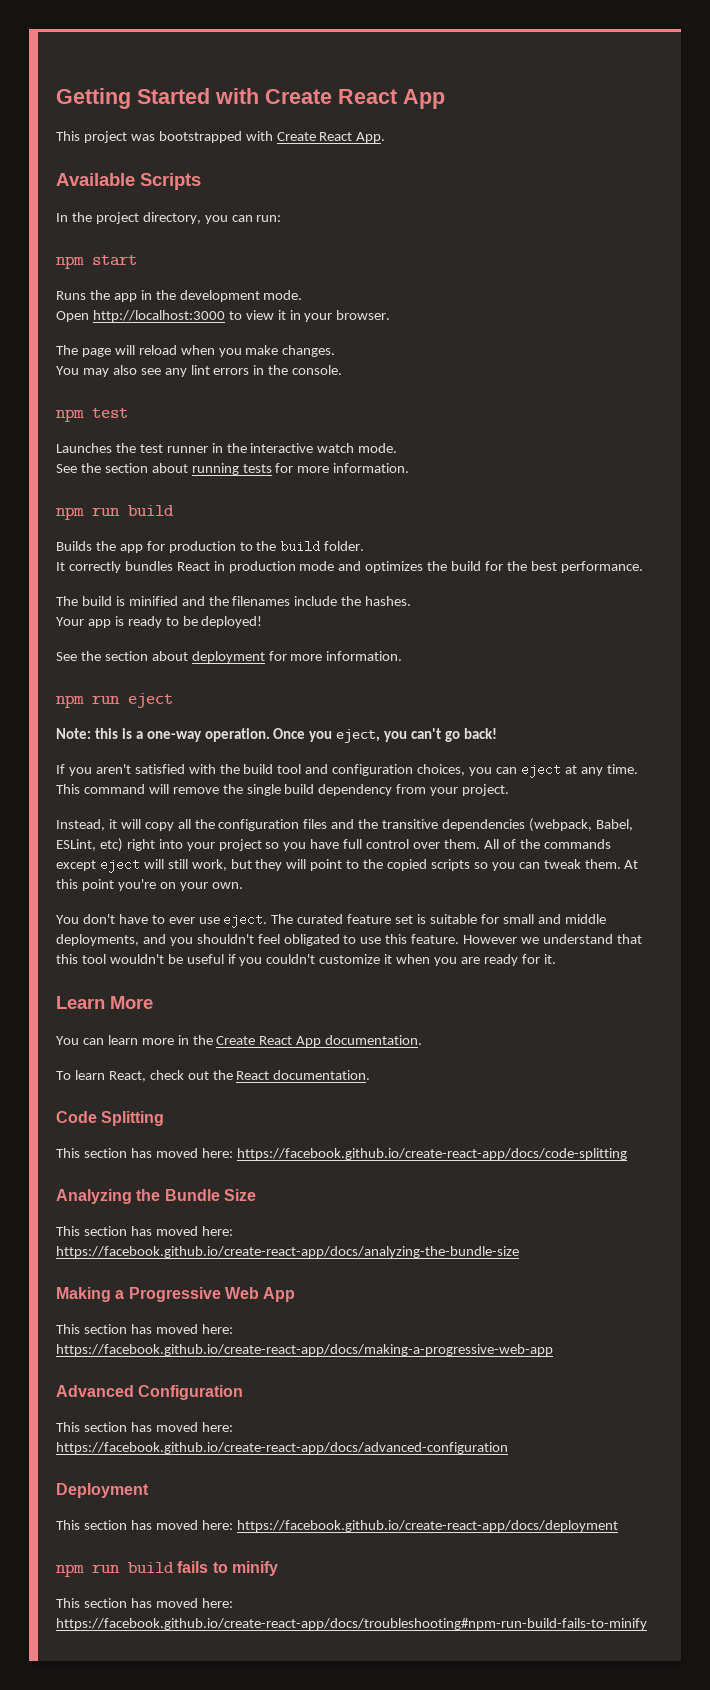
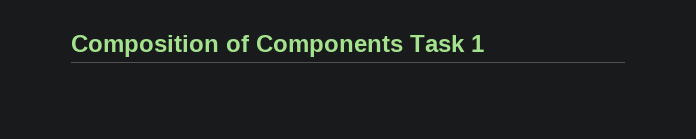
- Getting Started with Create React App
- This project was bootstrapped with Create React App.
- Available Scripts
- In the project directory, you can run:
- npm start
- Runs the app in the development mode.
- Open http://localhost:3000 to view it in your browser.
- The page will reload when you make changes.
- You may also see any lint errors in the console.
- npm test
- Launches the test runner in the interactive watch mode.
- See the section about running tests for more information.
- npm run build
- Builds the app for production to the build folder.
- It correctly bundles React in production mode and optimizes the build for the best performance.
- The build is minified and the filenames include the hashes.
- Your app is ready to be deployed!
- See the section about deployment for more information.
- npm run eject
- Note: this is a one-way operation. Once you eject, you can't go back!
- If you aren't satisfied with the build tool and configuration choices, you can eject at any time. This command will remove the single build dependency from your project.
- Instead, it will copy all the configuration files and the transitive dependencies (webpack, Babel, ESLint, etc) right into your project so you have full control over them. All of the commands except eject will still work, but they will point to the copied scripts so you can tweak them. At this point you're on your own.
- You don't have to ever use eject. The curated feature set is suitable for small and middle deployments, and you shouldn't feel obligated to use this feature. However we understand that this tool wouldn't be useful if you couldn't customize it when you are ready for it.
- Learn More
- You can learn more in the Create React App documentation.
- To learn React, check out the React documentation.
- Code Splitting
- This section has moved here: https://facebook.github.io/create-react-app/docs/code-splitting
- Analyzing the Bundle Size
- This section has moved here: https://facebook.github.io/create-react-app/docs/analyzing-the-bundle-size
- Making a Progressive Web App
- This section has moved here: https://facebook.github.io/create-react-app/docs/making-a-progressive-web-app
- Advanced Configuration
- This section has moved here: https://facebook.github.io/create-react-app/docs/advanced-configuration
- Deployment
- This section has moved here: https://facebook.github.io/create-react-app/docs/deployment
- npm run build fails to minify
- This section has moved here: https://facebook.github.io/create-react-app/docs/troubleshooting#npm-run-build-fails-to-minify
+ Composition of Components Task 1

